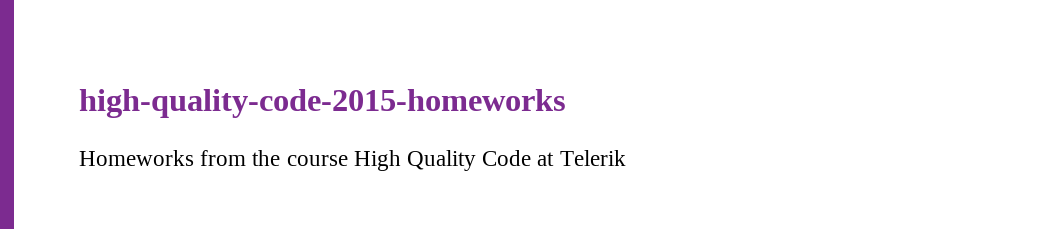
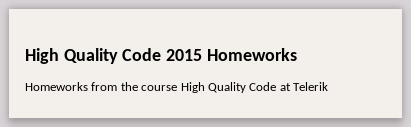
- high-quality-code-2015-homeworks
+ High Quality Code 2015 Homeworks

